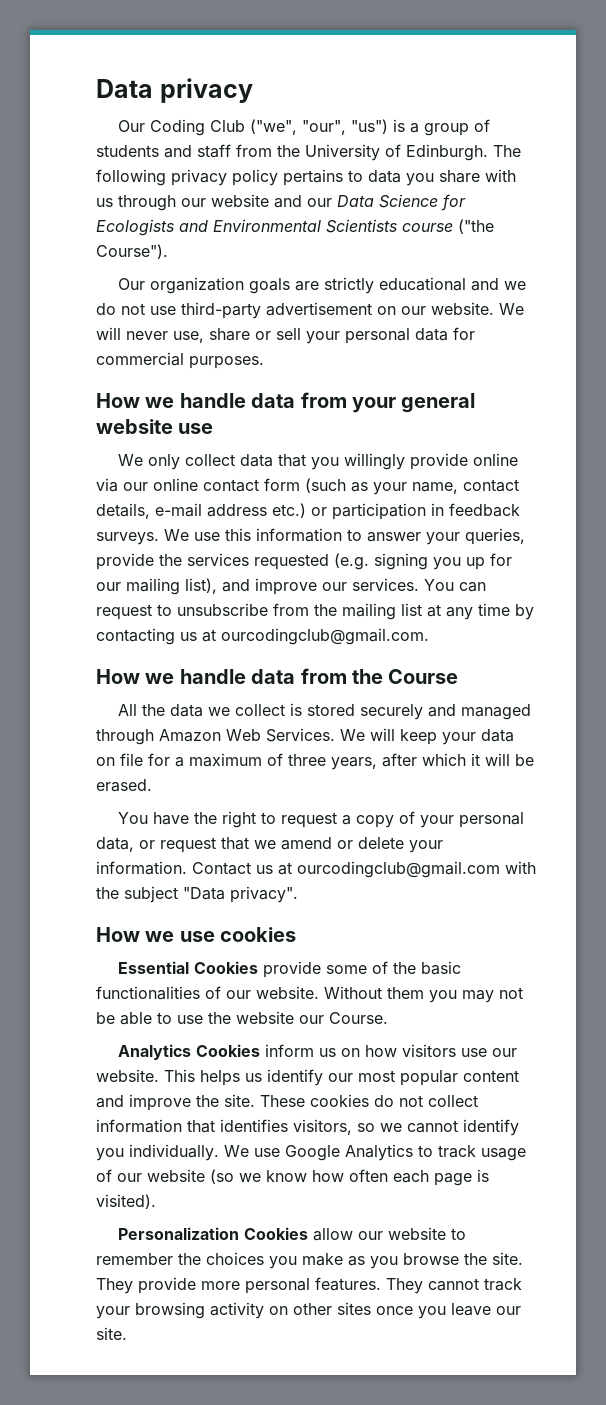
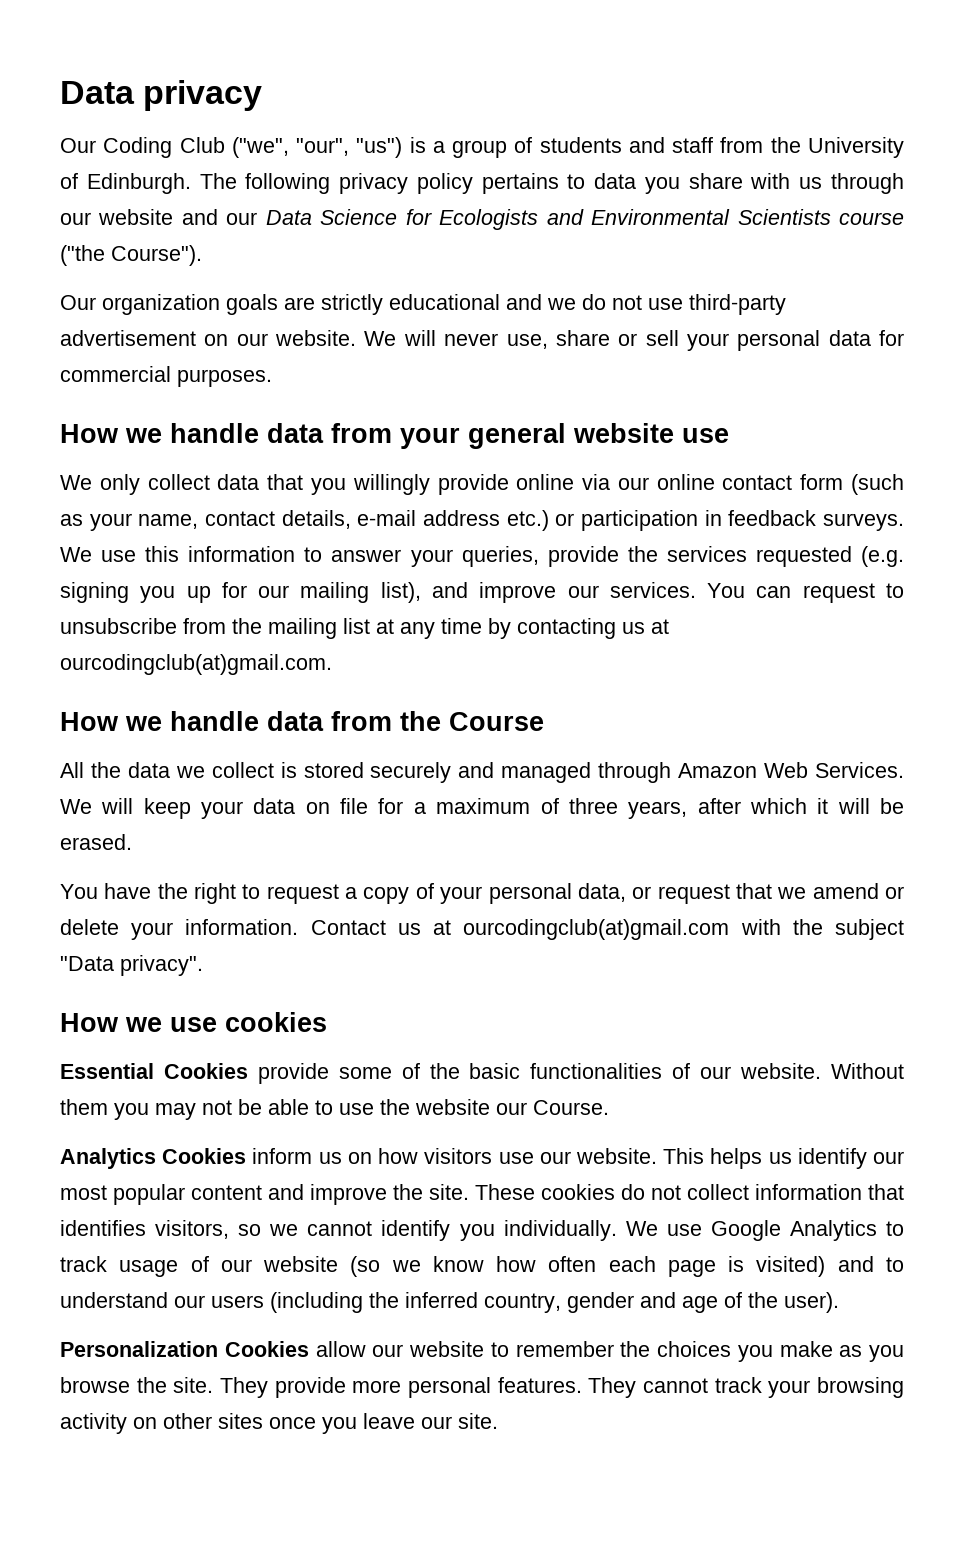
- You can request to unsubscribe from the mailing list at any time by contacting us at ourcodingclub@gmail.com.
+ You can request to unsubscribe from the mailing list at any time by contacting us at ourcodingclub(at)gmail.com.
- Contact us at ourcodingclub@gmail.com with the subject "Data privacy".
+ Contact us at ourcodingclub(at)gmail.com with the subject "Data privacy".
- We use Google Analytics to track usage of our website (so we know how often each page is visited).
+ We use Google Analytics to track usage of our website (so we know how often each page is visited) and to understand our users (including the inferred country, gender and age of the user).

